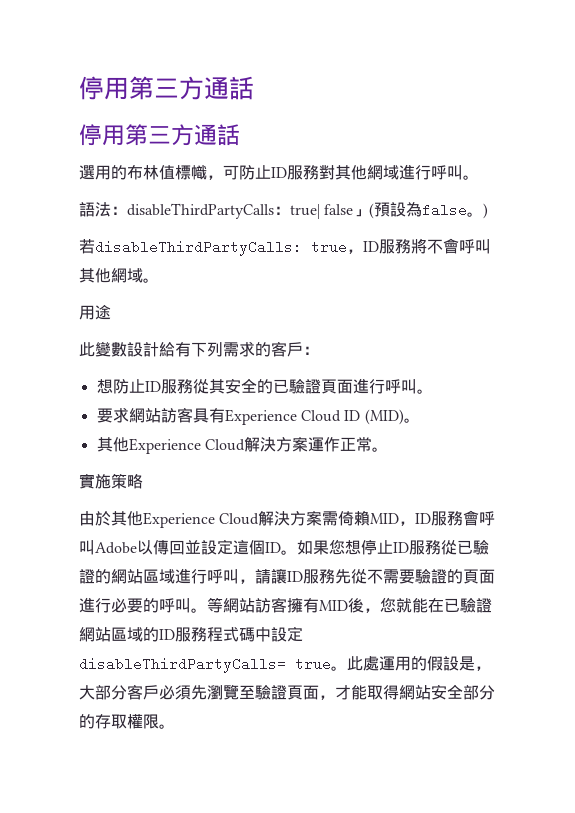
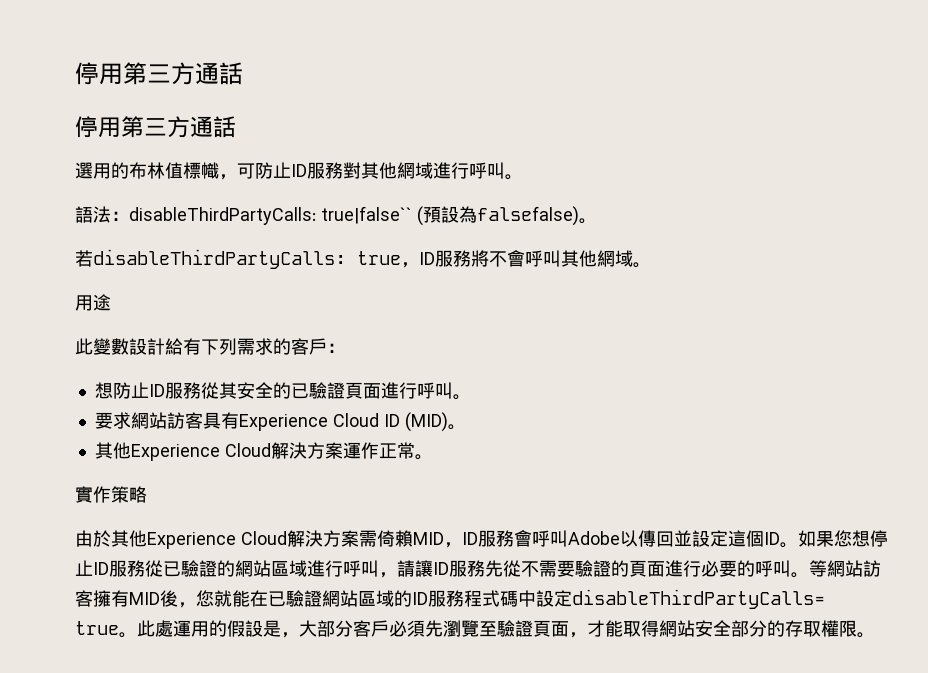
- 語法：disableThirdPartyCalls：true| false」(預設為false。)
+ 語法：disableThirdPartyCalls: true|false`` (預設為falsefalse)。
- 實施策略
+ 實作策略

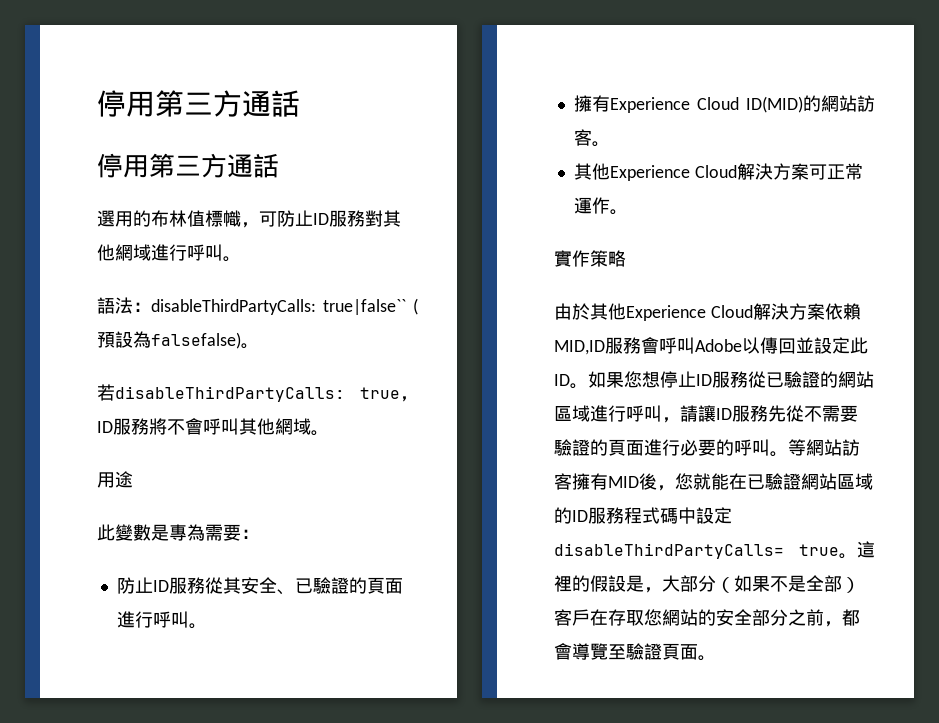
- 此變數設計給有下列需求的客戶：
+ 此變數是專為需要：
- 想防止ID服務從其安全的已驗證頁面進行呼叫。
+ 防止ID服務從其安全、已驗證的頁面進行呼叫。
- 要求網站訪客具有Experience Cloud ID (MID)。
+ 擁有Experience Cloud ID(MID)的網站訪客。
- 其他Experience Cloud解決方案運作正常。
+ 其他Experience Cloud解決方案可正常運作。
- 由於其他Experience Cloud解決方案需倚賴MID，ID服務會呼叫Adobe以傳回並設定這個ID。
+ 由於其他Experience Cloud解決方案依賴MID,ID服務會呼叫Adobe以傳回並設定此ID。
- 此處運用的假設是，大部分客戶必須先瀏覽至驗證頁面，才能取得網站安全部分的存取權限。
+ 這裡的假設是，大部分（如果不是全部）客戶在存取您網站的安全部分之前，都會導覽至驗證頁面。

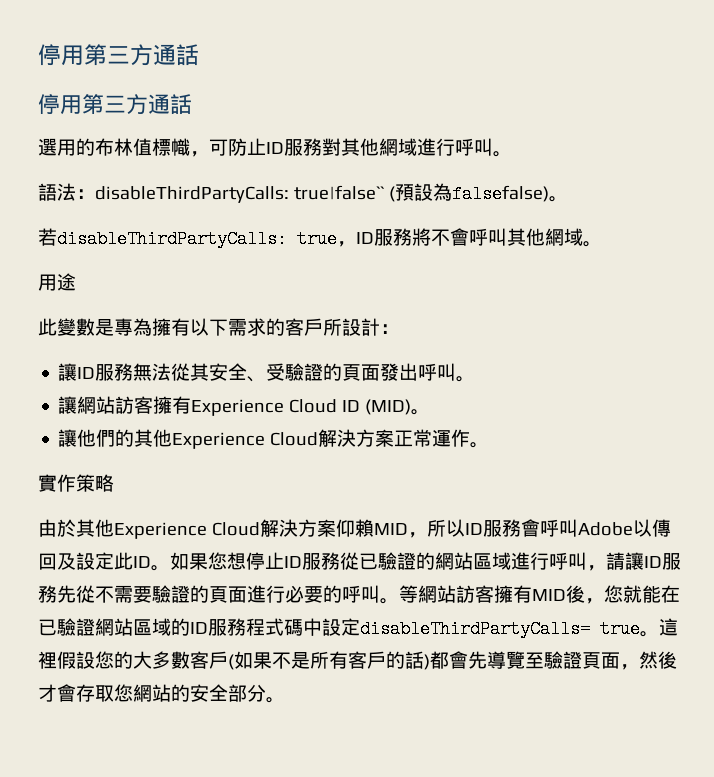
- 此變數是專為需要：
+ 此變數是專為擁有以下需求的客戶所設計：
- 防止ID服務從其安全、已驗證的頁面進行呼叫。
- 擁有Experience Cloud ID(MID)的網站訪客。
- 其他Experience Cloud解決方案可正常運作。
+ 讓ID服務無法從其安全、受驗證的頁面發出呼叫。
+ 讓網站訪客擁有Experience Cloud ID (MID)。
+ 讓他們的其他Experience Cloud解決方案正常運作。
- 由於其他Experience Cloud解決方案依賴MID,ID服務會呼叫Adobe以傳回並設定此ID。
+ 由於其他Experience Cloud解決方案仰賴MID，所以ID服務會呼叫Adobe以傳回及設定此ID。
- 這裡的假設是，大部分（如果不是全部）客戶在存取您網站的安全部分之前，都會導覽至驗證頁面。
+ 這裡假設您的大多數客戶(如果不是所有客戶的話)都會先導覽至驗證頁面，然後才會存取您網站的安全部分。

